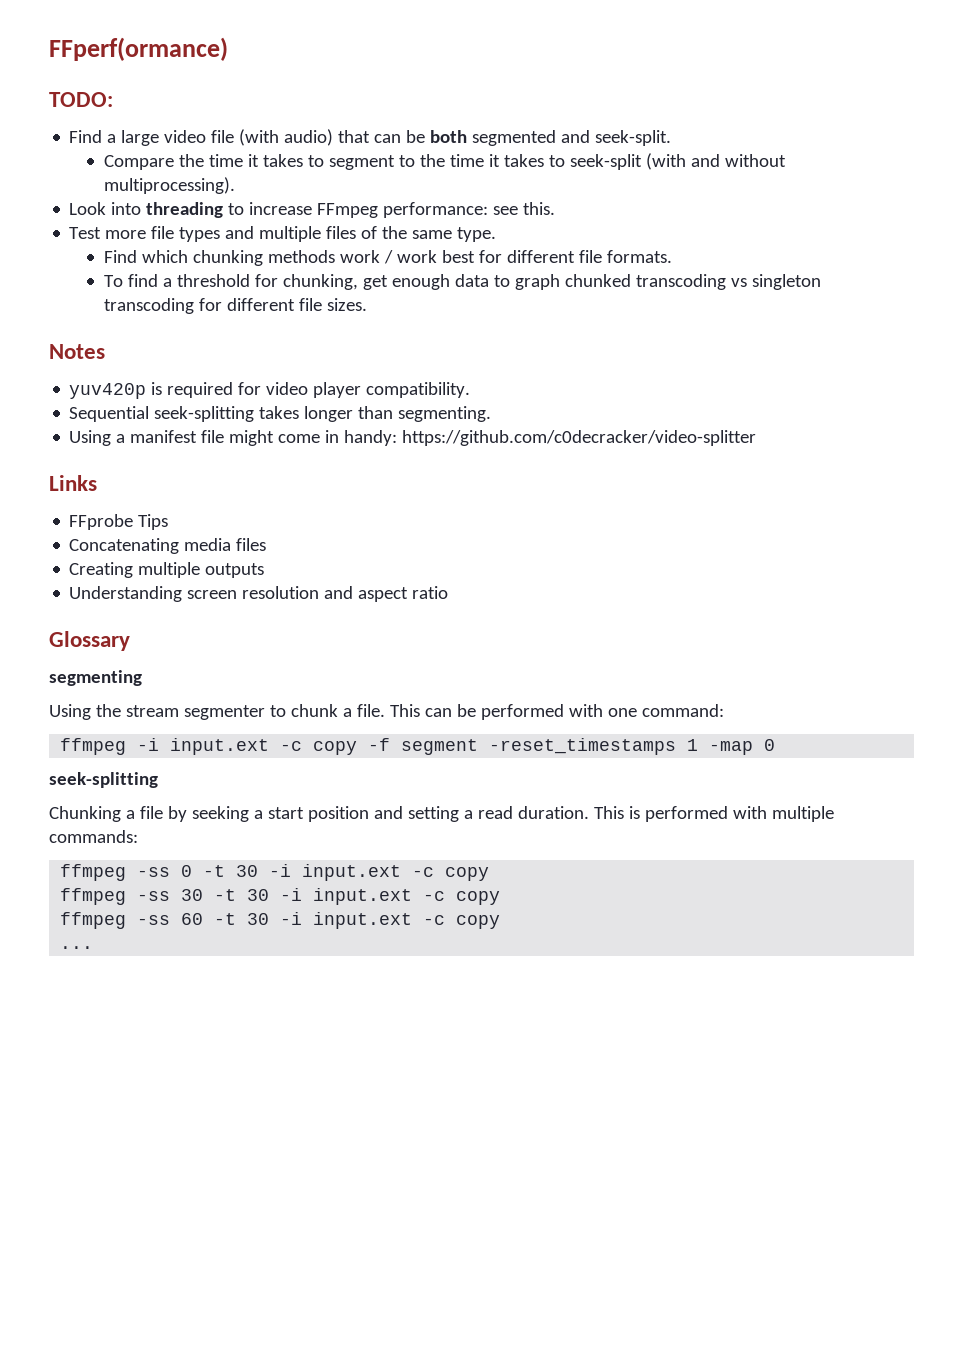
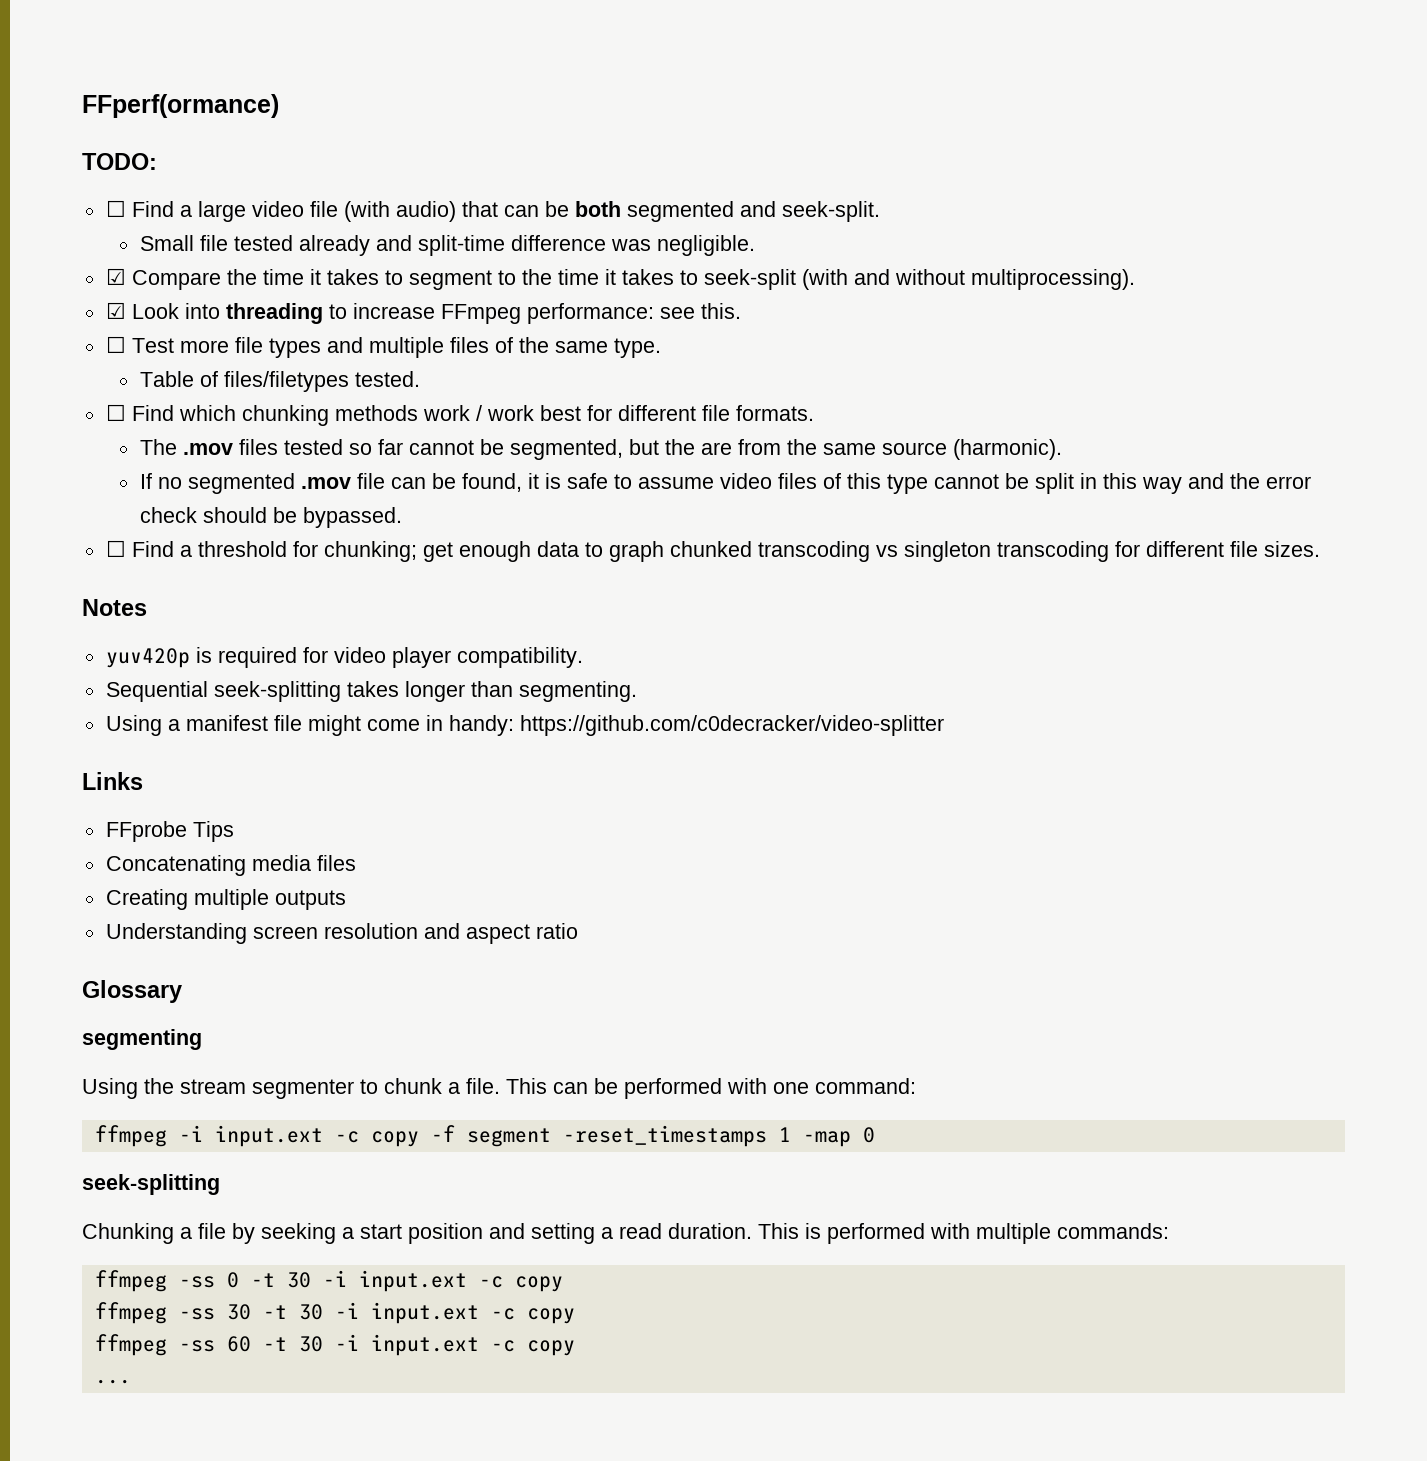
- Find a large video file (with audio) that can be both segmented and seek-split.
+ ☐ Find a large video file (with audio) that can be both segmented and seek-split.
- Compare the time it takes to segment to the time it takes to seek-split (with and without multiprocessing).
+ Small file tested already and split-time difference was negligible.
+ ☑ Compare the time it takes to segment to the time it takes to seek-split (with and without multiprocessing).
- Look into threading to increase FFmpeg performance: see this.
+ ☑ Look into threading to increase FFmpeg performance: see this.
- Test more file types and multiple files of the same type.
+ ☐ Test more file types and multiple files of the same type.
- Find which chunking methods work / work best for different file formats.
+ Table of files/filetypes tested.
+ ☐ Find which chunking methods work / work best for different file formats.
- To find a threshold for chunking, get enough data to graph chunked transcoding vs singleton transcoding for different file sizes.
+ The .mov files tested so far cannot be segmented, but the are from the same source (harmonic).
+ If no segmented .mov file can be found, it is safe to assume video files of this type cannot be split in this way and the error check should be bypassed.
+ ☐ Find a threshold for chunking; get enough data to graph chunked transcoding vs singleton transcoding for different file sizes.

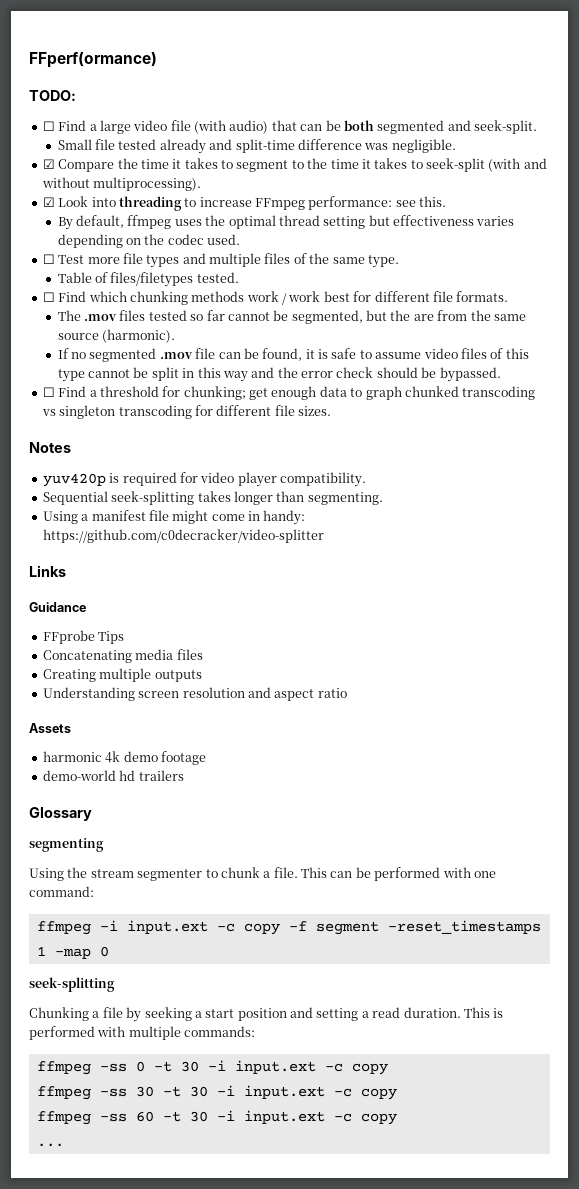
+ By default, ffmpeg uses the optimal thread setting but effectiveness varies depending on the codec used.
+ Guidance
+ Assets
+ harmonic 4k demo footage
+ demo-world hd trailers

